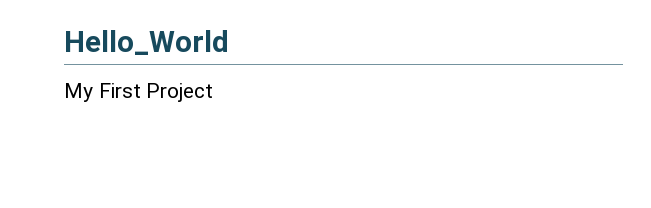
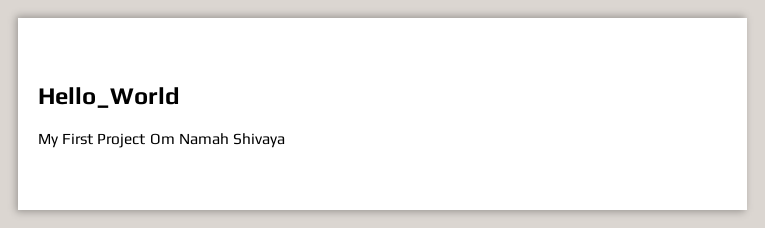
- My First Project
+ My First Project Om Namah Shivaya

